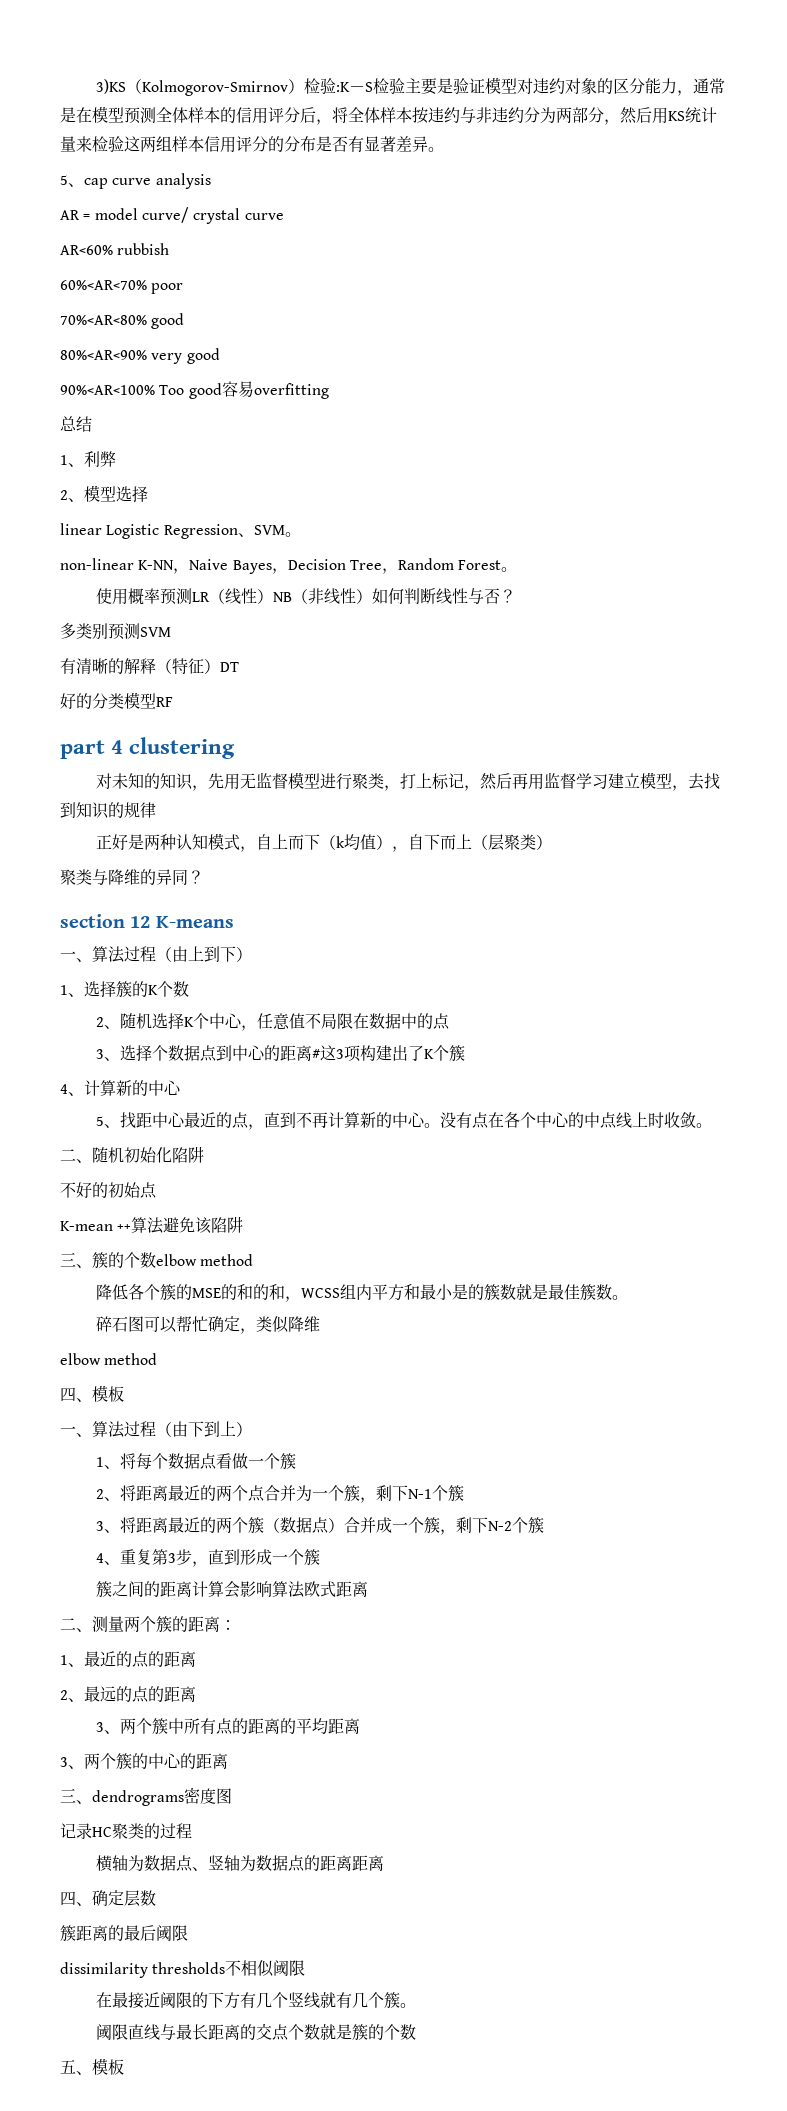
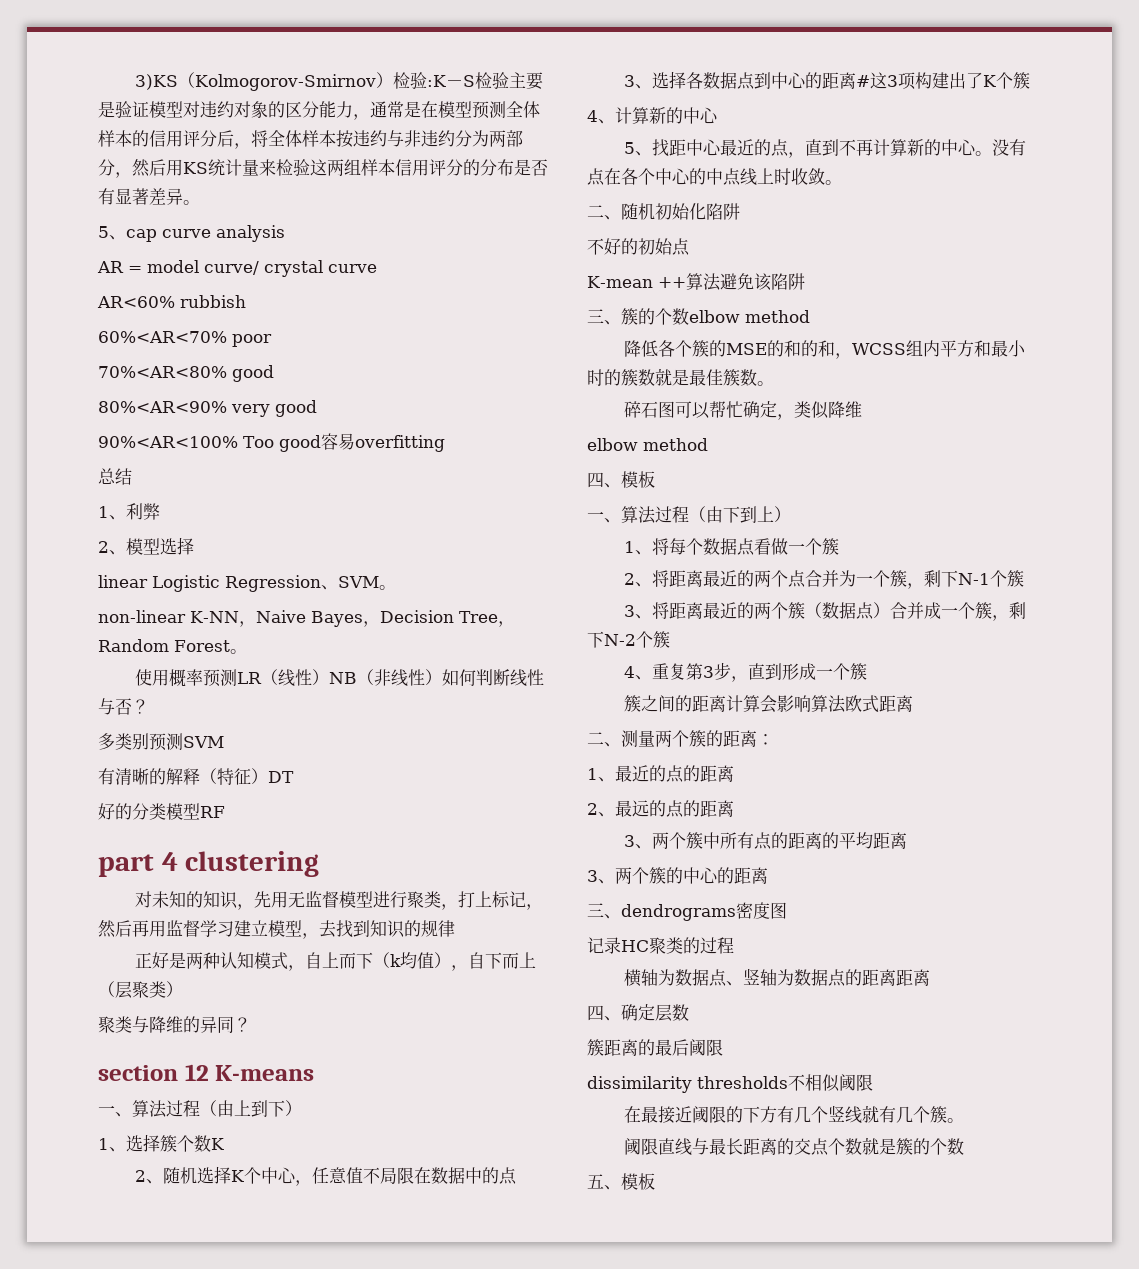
- 1、选择簇的K个数
+ 1、选择簇个数K
- 3、选择个数据点到中心的距离#这3项构建出了K个簇
+ 3、选择各数据点到中心的距离#这3项构建出了K个簇
- 降低各个簇的MSE的和的和，WCSS组内平方和最小是的簇数就是最佳簇数。
+ 降低各个簇的MSE的和的和，WCSS组内平方和最小时的簇数就是最佳簇数。

